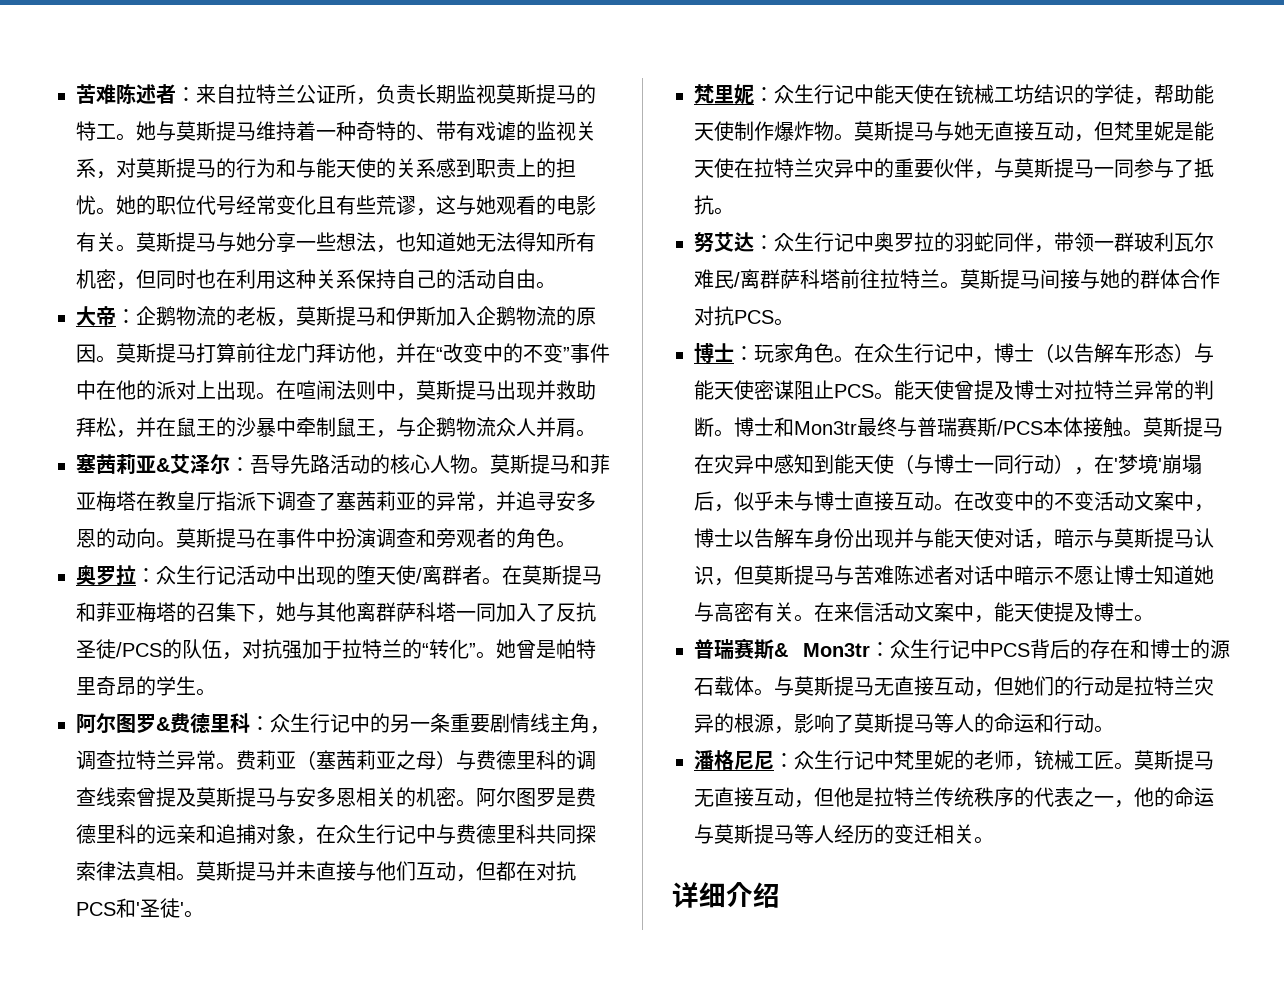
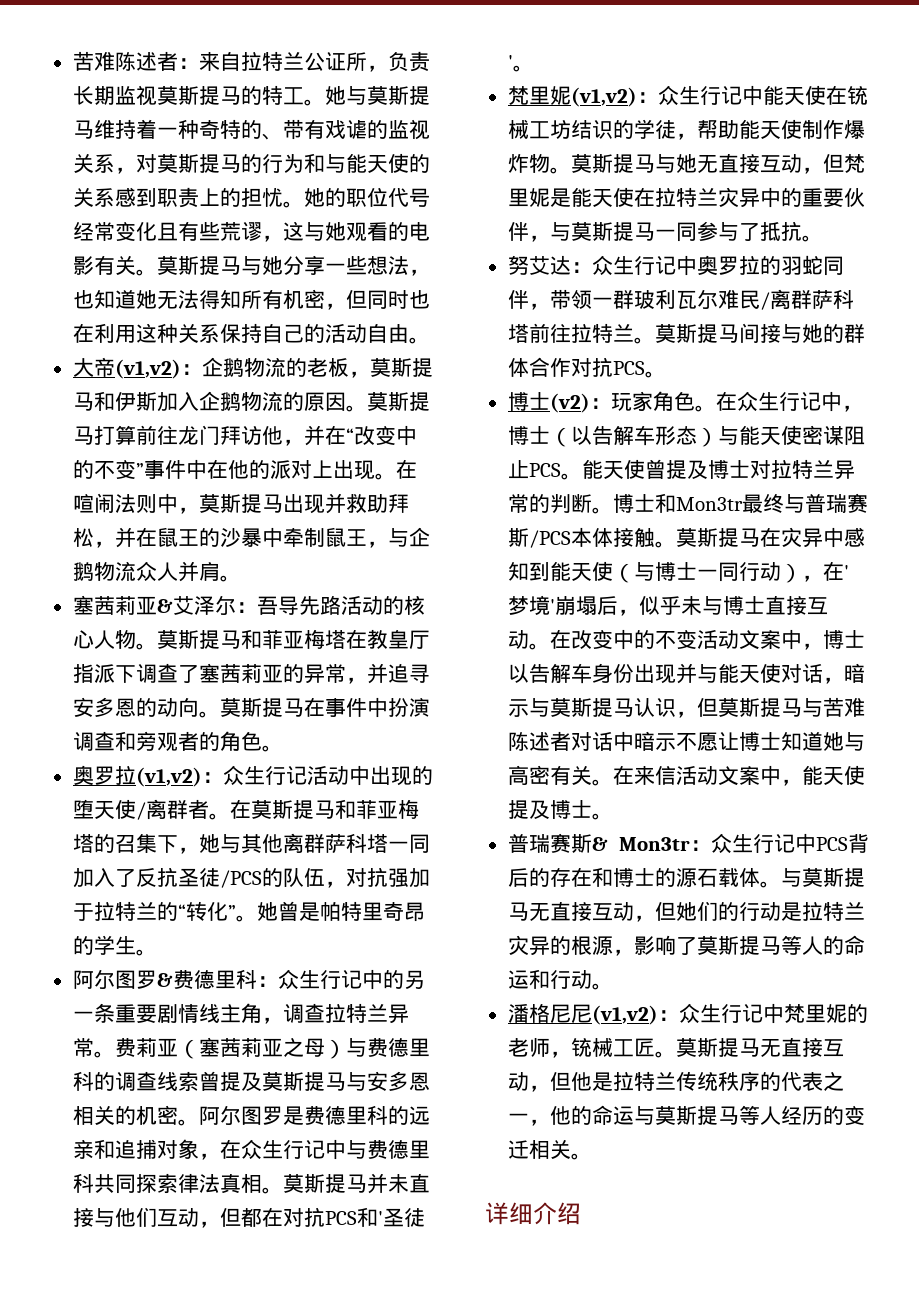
- 大帝：企鹅物流的老板，莫斯提马和伊斯加入企鹅物流的原因。
+ 大帝(v1,v2)：企鹅物流的老板，莫斯提马和伊斯加入企鹅物流的原因。
- 奥罗拉：众生行记活动中出现的堕天使/离群者。
+ 奥罗拉(v1,v2)：众生行记活动中出现的堕天使/离群者。
- 梵里妮：众生行记中能天使在铳械工坊结识的学徒，帮助能天使制作爆炸物。
+ 梵里妮(v1,v2)：众生行记中能天使在铳械工坊结识的学徒，帮助能天使制作爆炸物。
- 博士：玩家角色。
+ 博士(v2)：玩家角色。
- 潘格尼尼：众生行记中梵里妮的老师，铳械工匠。
+ 潘格尼尼(v1,v2)：众生行记中梵里妮的老师，铳械工匠。

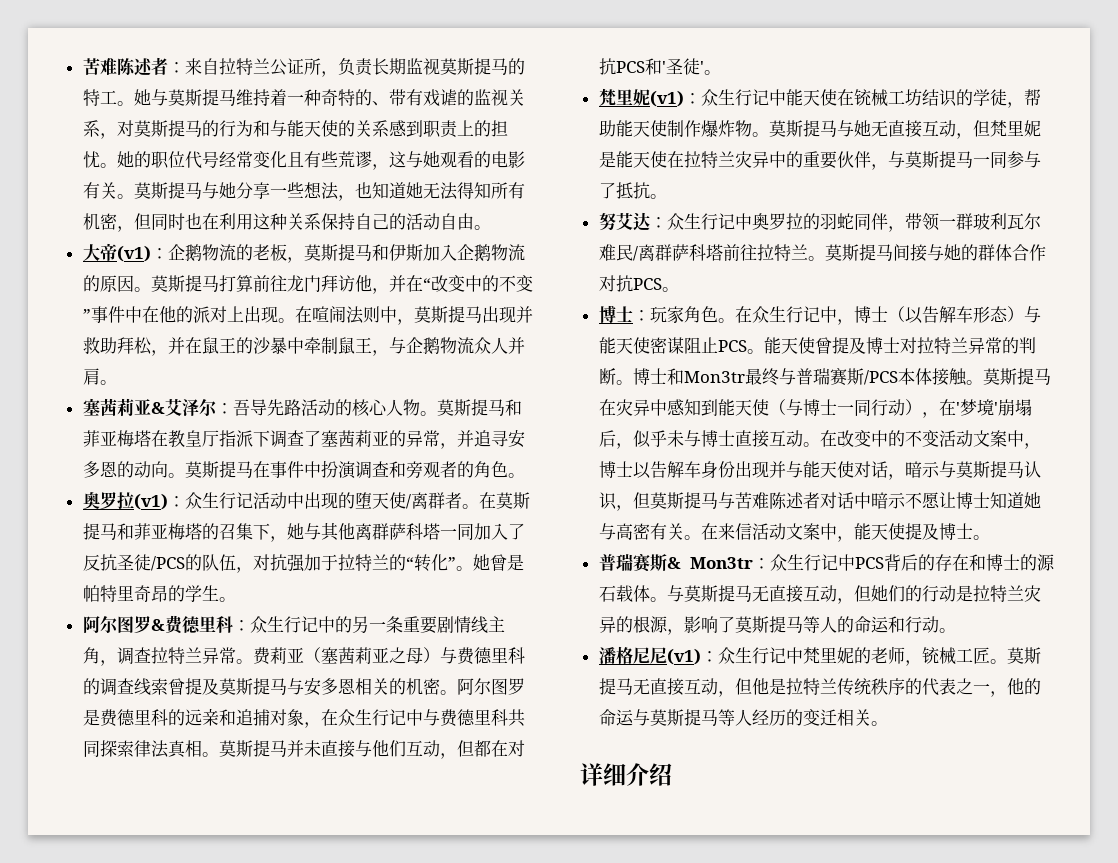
- 大帝(v1,v2)：企鹅物流的老板，莫斯提马和伊斯加入企鹅物流的原因。
+ 大帝(v1)：企鹅物流的老板，莫斯提马和伊斯加入企鹅物流的原因。
- 奥罗拉(v1,v2)：众生行记活动中出现的堕天使/离群者。
+ 奥罗拉(v1)：众生行记活动中出现的堕天使/离群者。
- 梵里妮(v1,v2)：众生行记中能天使在铳械工坊结识的学徒，帮助能天使制作爆炸物。
+ 梵里妮(v1)：众生行记中能天使在铳械工坊结识的学徒，帮助能天使制作爆炸物。
- 博士(v2)：玩家角色。
+ 博士：玩家角色。
- 潘格尼尼(v1,v2)：众生行记中梵里妮的老师，铳械工匠。
+ 潘格尼尼(v1)：众生行记中梵里妮的老师，铳械工匠。

